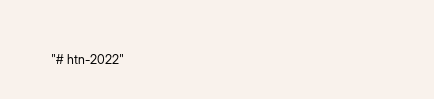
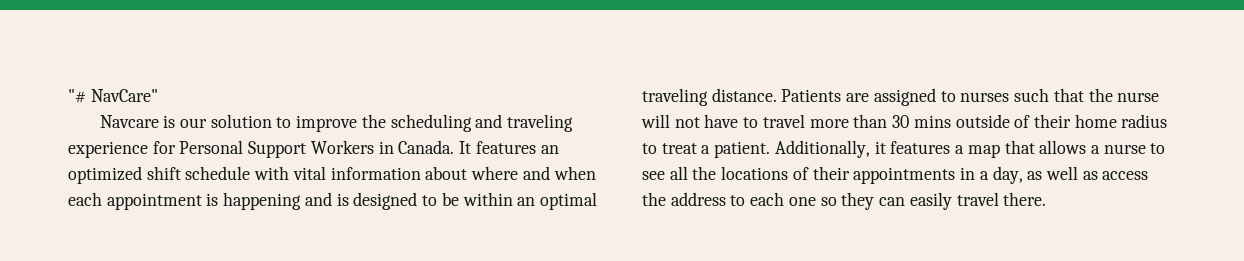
- "# htn-2022"
+ "# NavCare"
+ Navcare is our solution to improve the scheduling and traveling experience for Personal Support Workers in Canada. It features an optimized shift schedule with vital information about where and when each appointment is happening and is designed to be within an optimal traveling distance. Patients are assigned to nurses such that the nurse will not have to travel more than 30 mins outside of their home radius to treat a patient. Additionally, it features a map that allows a nurse to see all the locations of their appointments in a day, as well as access the address to each one so they can easily travel there.

